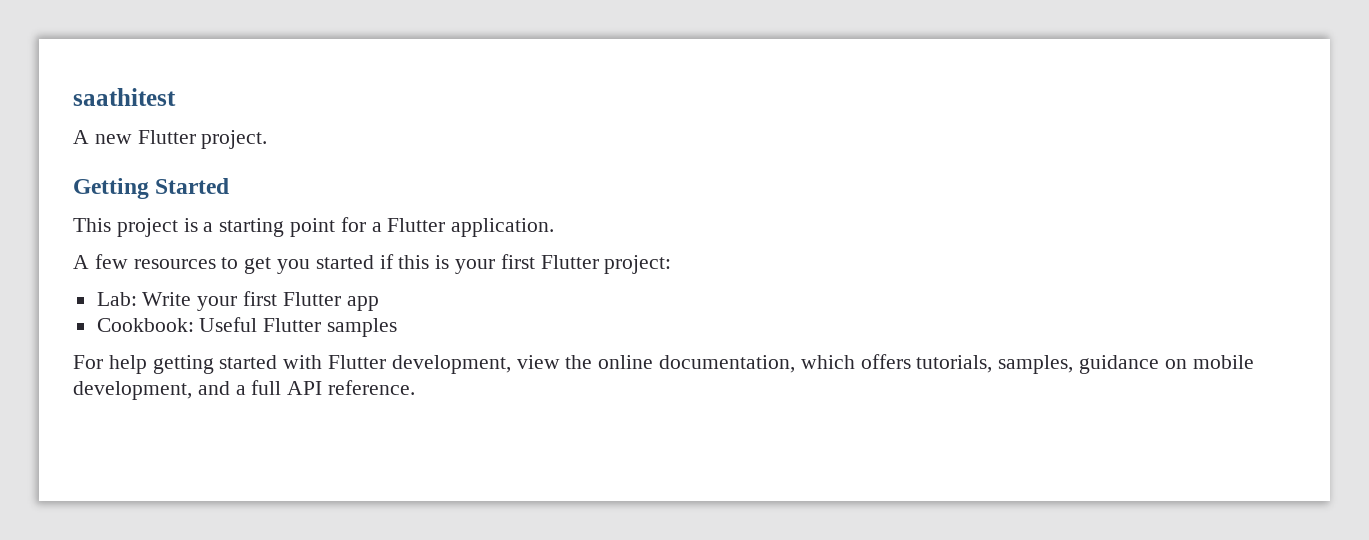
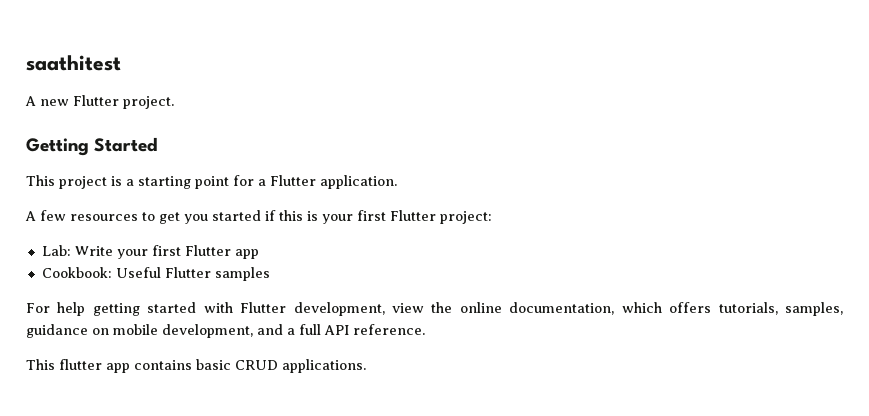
+ This flutter app contains basic CRUD applications.

